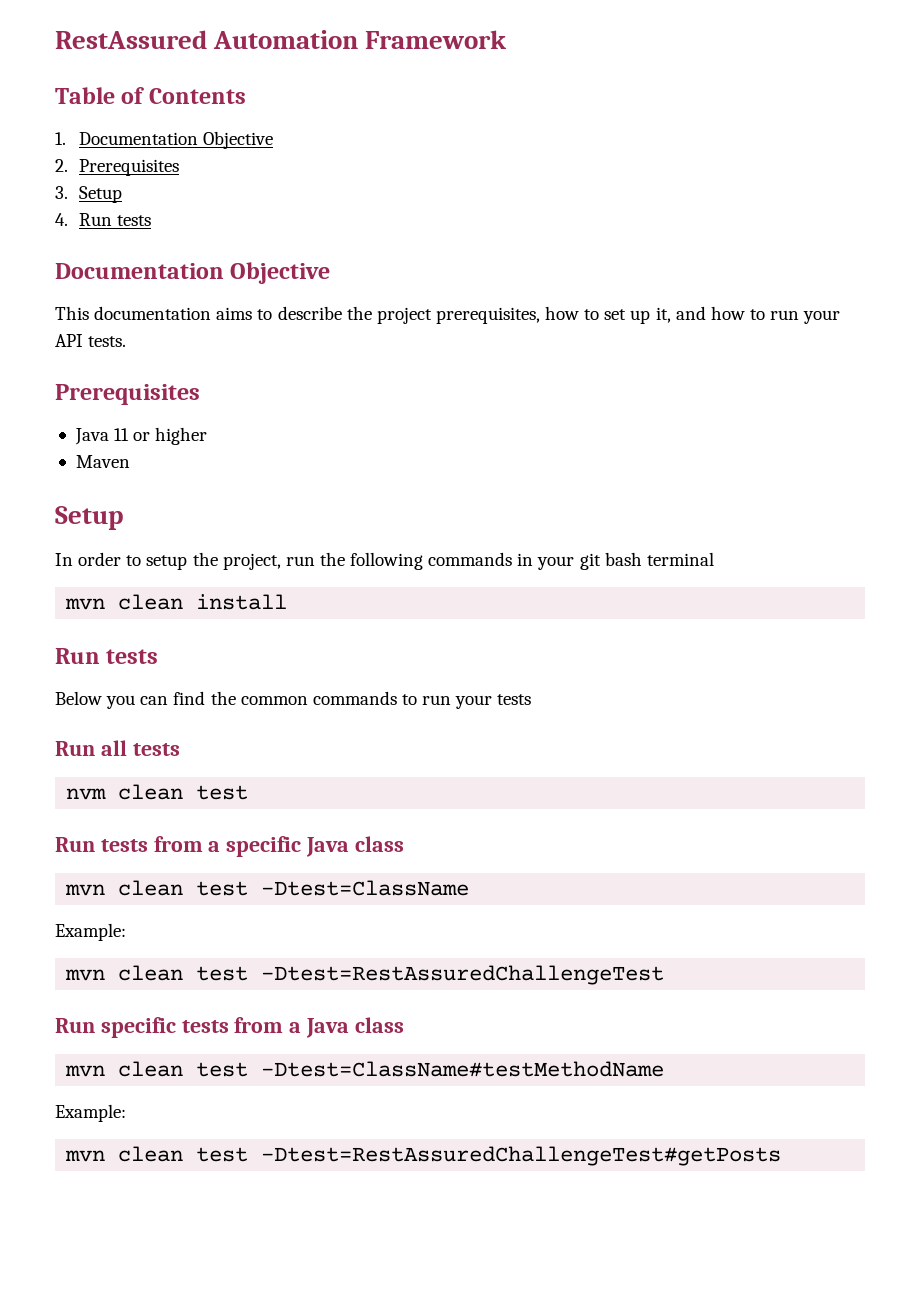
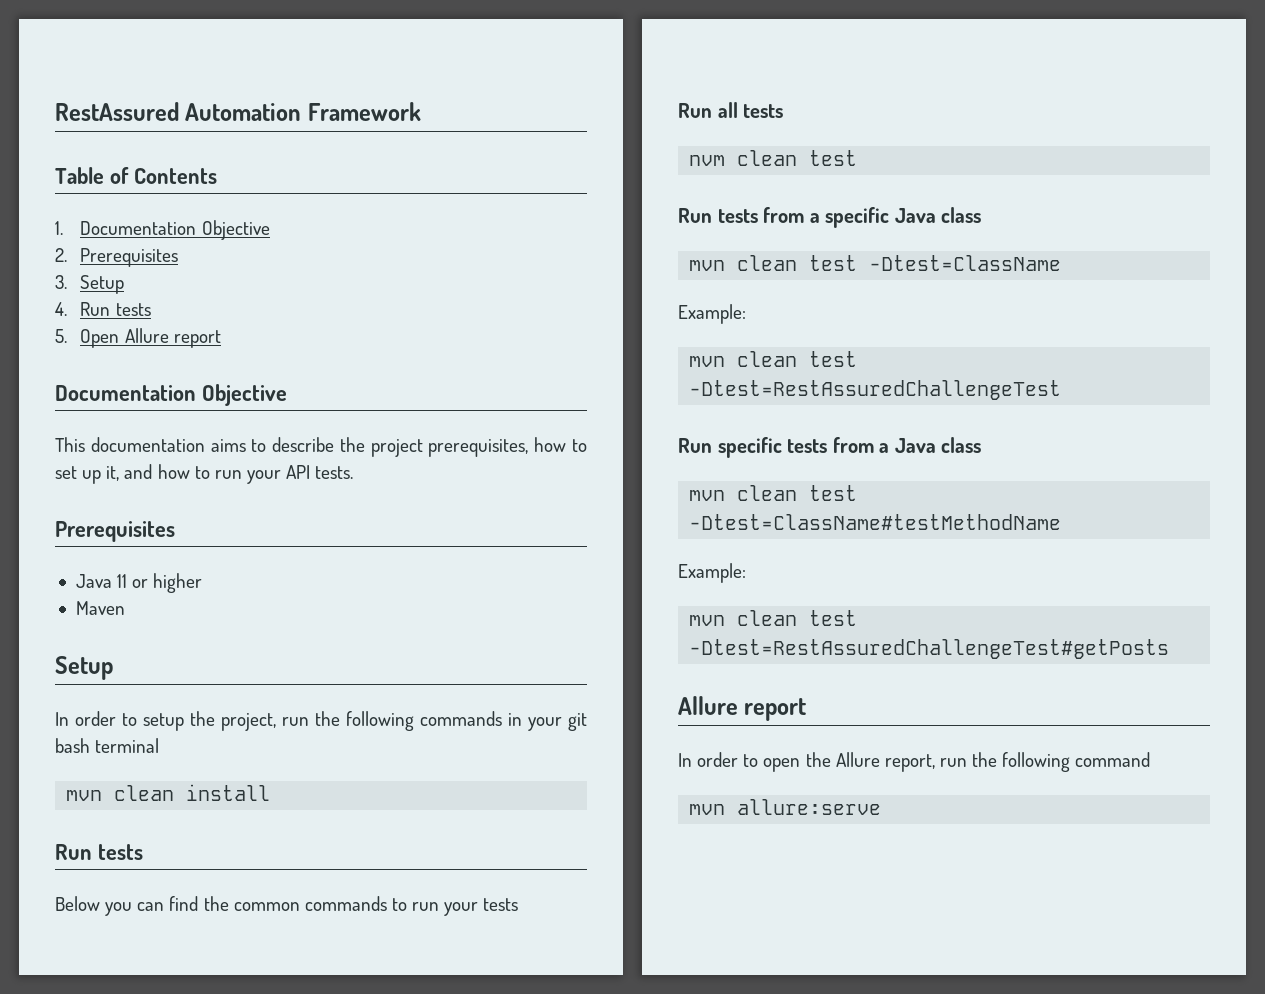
+ 5. Open Allure report
  mvn clean test -Dtest=RestAssuredChallengeTest#getPosts
+ Allure report
+ In order to open the Allure report, run the following command
+ mvn allure:serve

